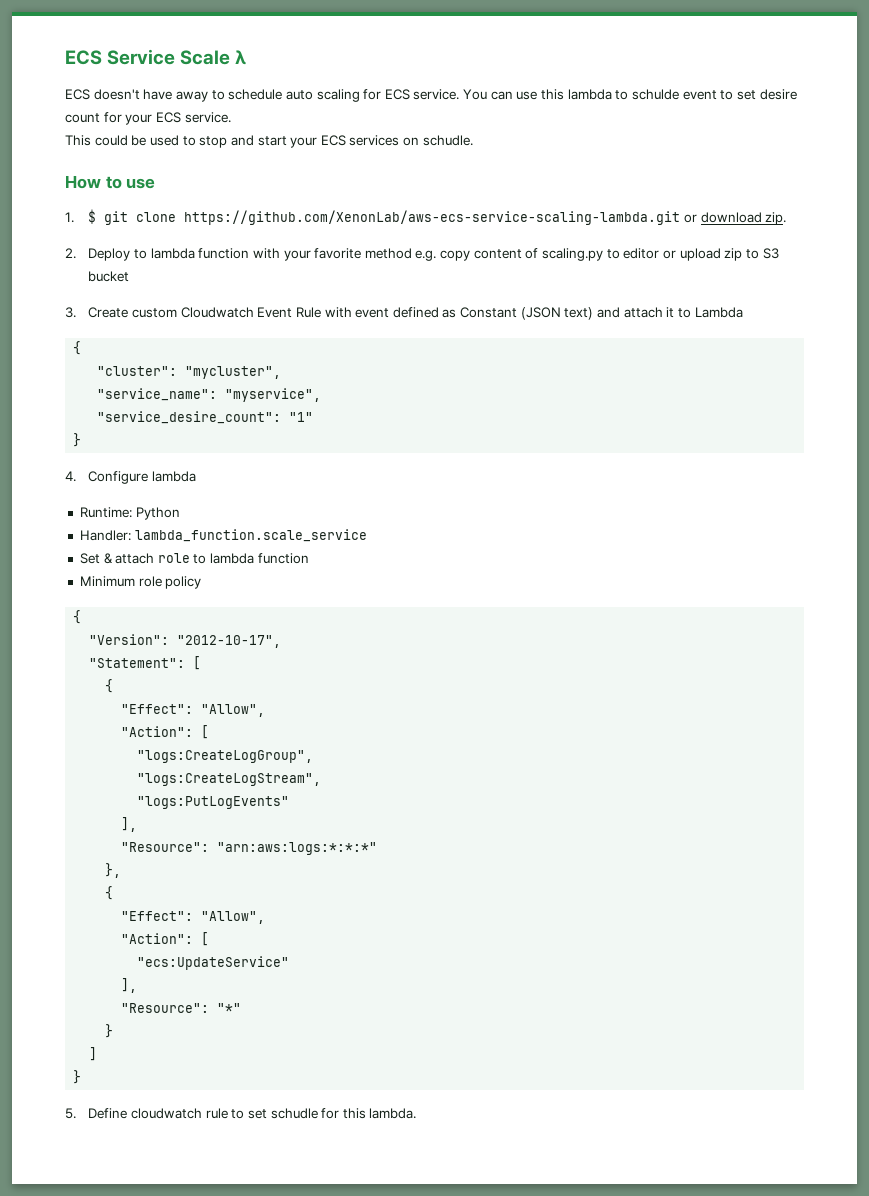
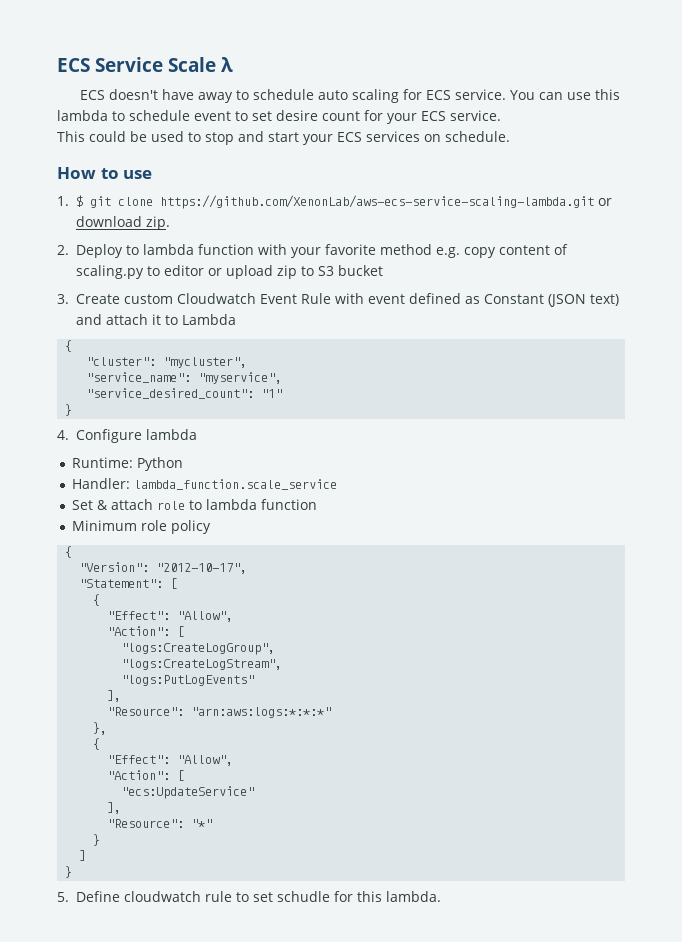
- You can use this lambda to schulde event to set desire count for your ECS service.
+ You can use this lambda to schedule event to set desire count for your ECS service.
- This could be used to stop and start your ECS services on schudle.
+ This could be used to stop and start your ECS services on schedule.
- "service_desire_count": "1"
+ "service_desired_count": "1"

